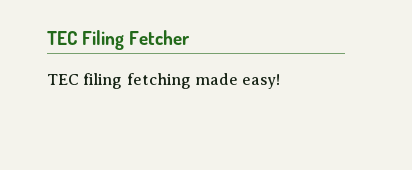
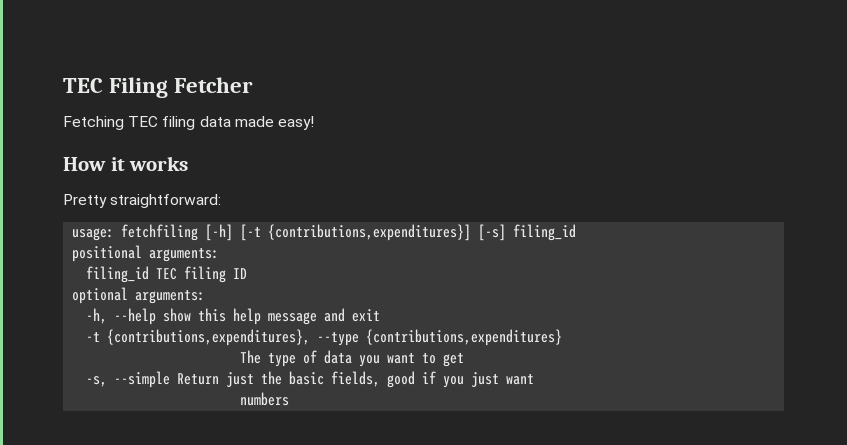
- TEC filing fetching made easy!
+ Fetching TEC filing data made easy!
+ How it works
+ Pretty straightforward:
+ usage: fetchfiling [-h] [-t {contributions,expenditures}] [-s] filing_id
+ positional arguments:
+ filing_id TEC filing ID
+ optional arguments:
+ -h, --help show this help message and exit
+ -t {contributions,expenditures}, --type {contributions,expenditures}
+ The type of data you want to get
+ -s, --simple Return just the basic fields, good if you just want
+ numbers

